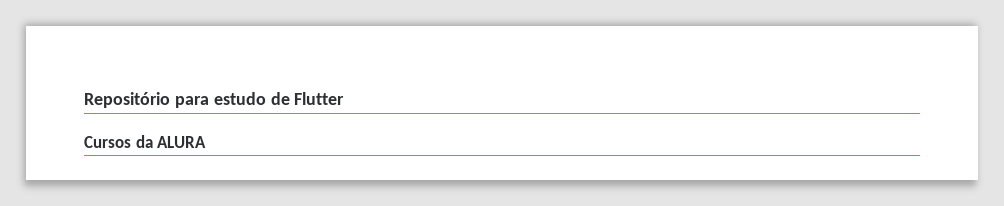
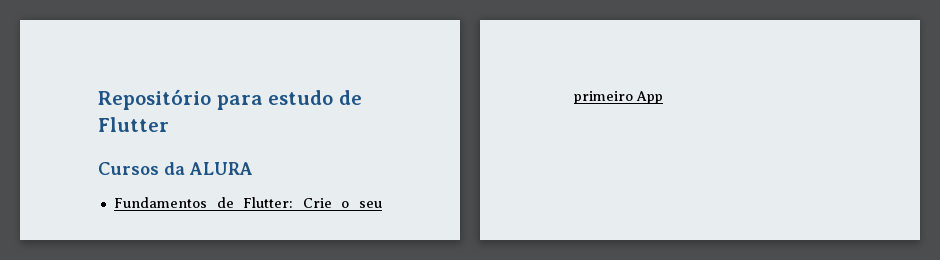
+ Fundamentos de Flutter: Crie o seu primeiro App

